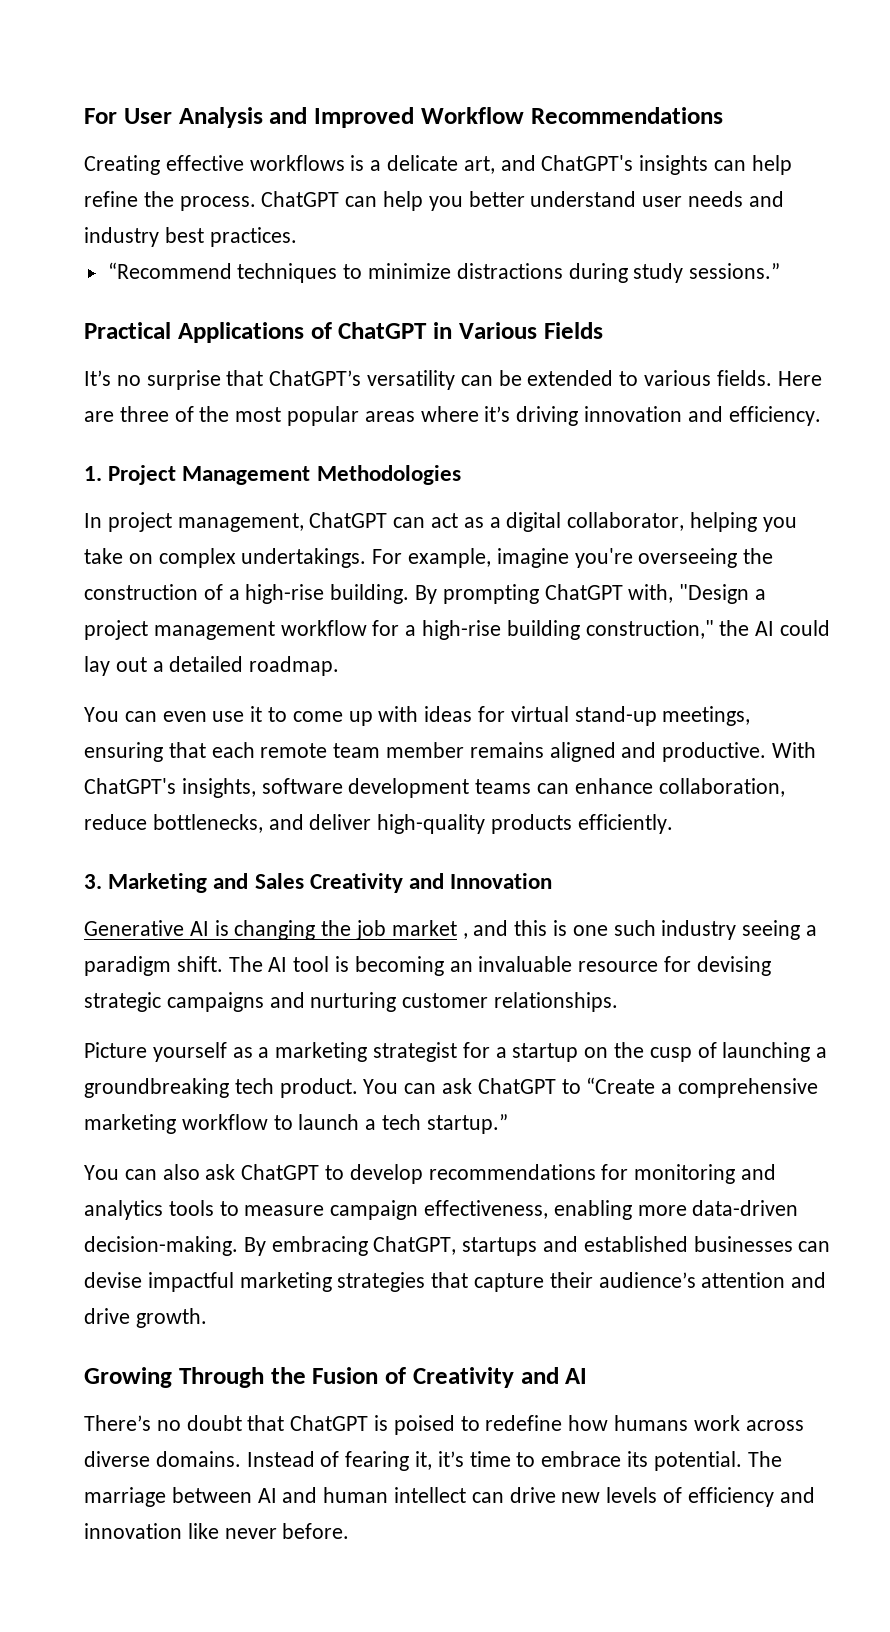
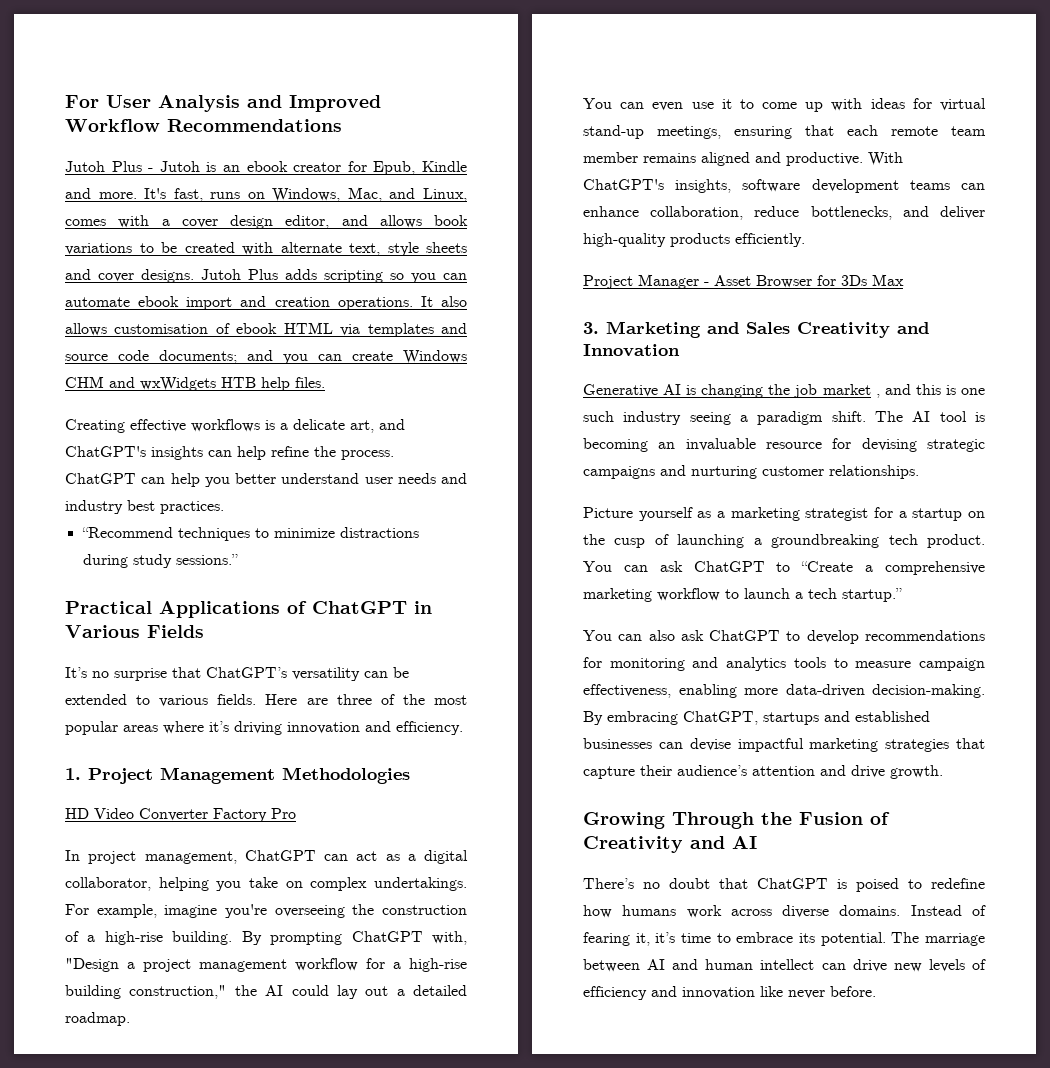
+ Jutoh Plus - Jutoh is an ebook creator for Epub, Kindle and more. It's fast, runs on Windows, Mac, and Linux, comes with a cover design editor, and allows book variations to be created with alternate text, style sheets and cover designs. Jutoh Plus adds scripting so you can automate ebook import and creation operations. It also allows customisation of ebook HTML via templates and source code documents; and you can create Windows CHM and wxWidgets HTB help files.
+ HD Video Converter Factory Pro
+ Project Manager - Asset Browser for 3Ds Max

